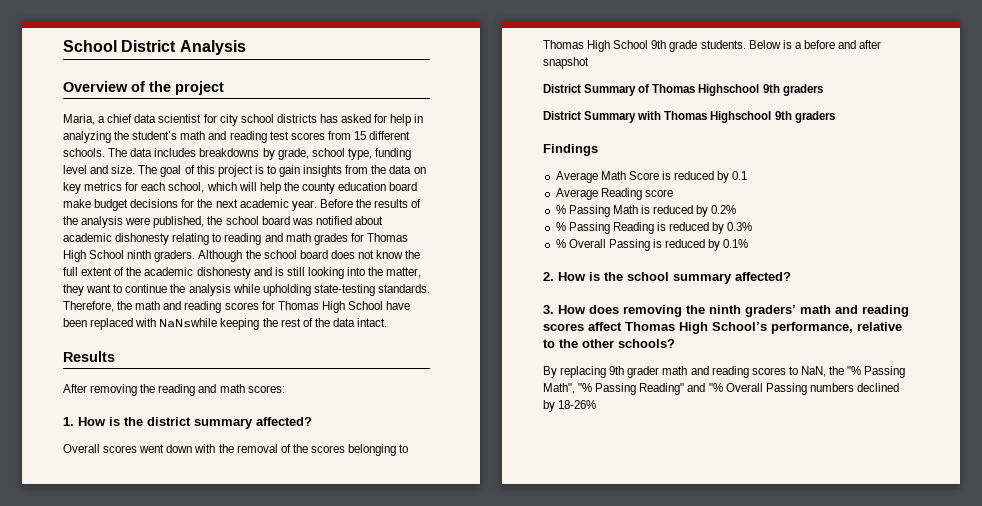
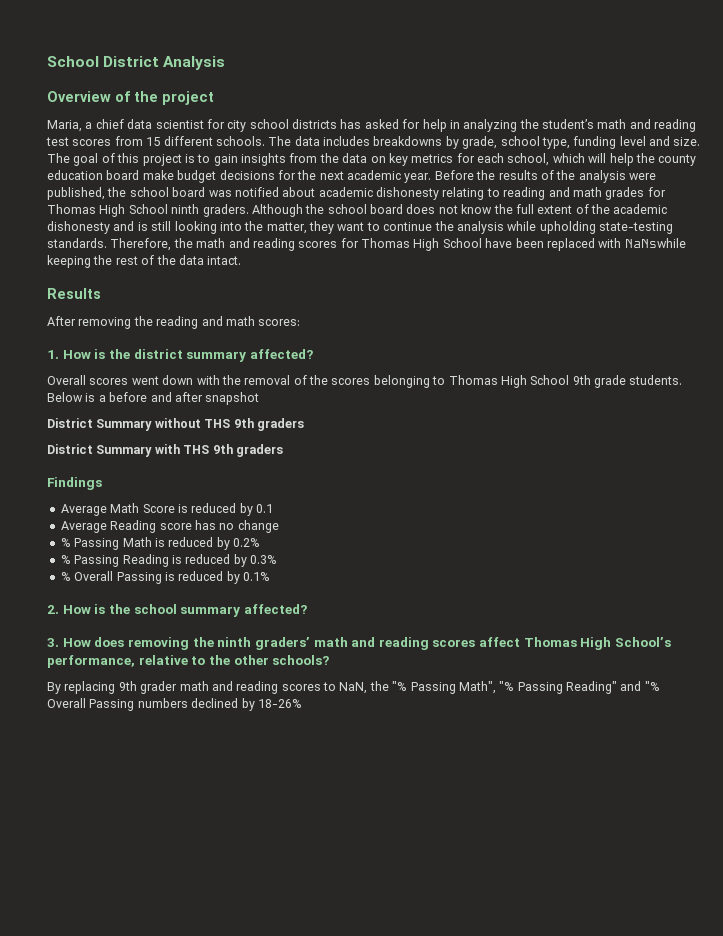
- District Summary of Thomas Highschool 9th graders
+ District Summary without THS 9th graders
- District Summary with Thomas Highschool 9th graders
+ District Summary with THS 9th graders
- Average Reading score
+ Average Reading score has no change

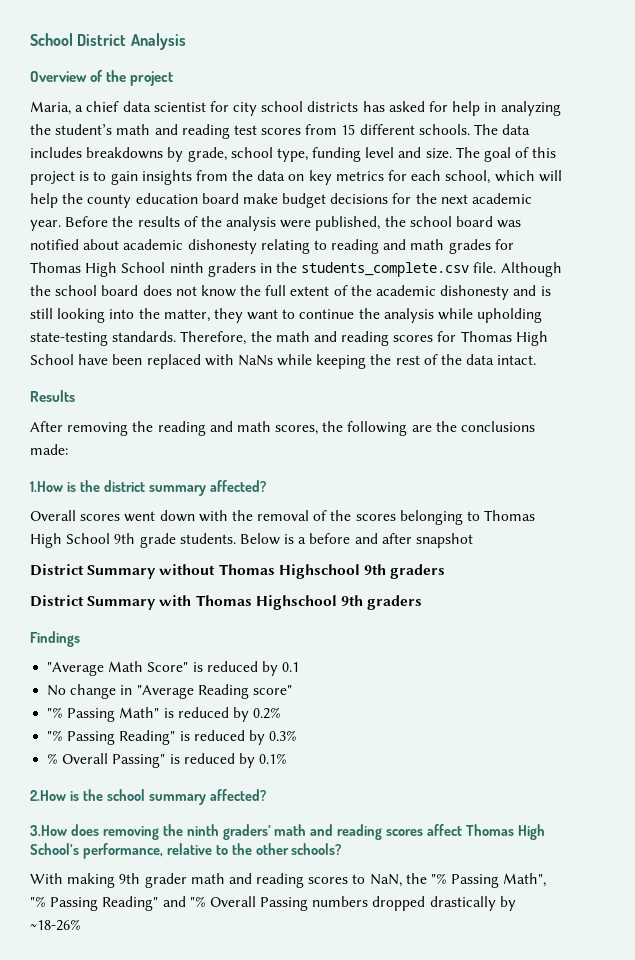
- Before the results of the analysis were published, the school board was notified about academic dishonesty relating to reading and math grades for Thomas High School ninth graders.
+ Before the results of the analysis were published, the school board was notified about academic dishonesty relating to reading and math grades for Thomas High School ninth graders in the students_complete.csv file.
- Therefore, the math and reading scores for Thomas High School have been replaced with NaNswhile keeping the rest of the data intact.
+ Therefore, the math and reading scores for Thomas High School have been replaced with NaNs while keeping the rest of the data intact.
- After removing the reading and math scores:
- 1. How is the district summary affected?
+ After removing the reading and math scores, the following are the conclusions made:
+ 1.How is the district summary affected?
- District Summary without THS 9th graders
+ District Summary without Thomas Highschool 9th graders
- District Summary with THS 9th graders
+ District Summary with Thomas Highschool 9th graders
- Average Math Score is reduced by 0.1
+ "Average Math Score" is reduced by 0.1
- Average Reading score has no change
- % Passing Math is reduced by 0.2%
+ No change in "Average Reading score"
+ "% Passing Math" is reduced by 0.2%
- % Passing Reading is reduced by 0.3%
+ "% Passing Reading" is reduced by 0.3%
- % Overall Passing is reduced by 0.1%
+ % Overall Passing" is reduced by 0.1%
- 2. How is the school summary affected?
+ 2.How is the school summary affected?
- 3. How does removing the ninth graders’ math and reading scores affect Thomas High School’s performance, relative to the other schools?
+ 3.How does removing the ninth graders’ math and reading scores affect Thomas High School’s performance, relative to the other schools?
- By replacing 9th grader math and reading scores to NaN, the "% Passing Math", "% Passing Reading" and "% Overall Passing numbers declined by 18-26%
+ With making 9th grader math and reading scores to NaN, the "% Passing Math", "% Passing Reading" and "% Overall Passing numbers dropped drastically by ~18-26%

